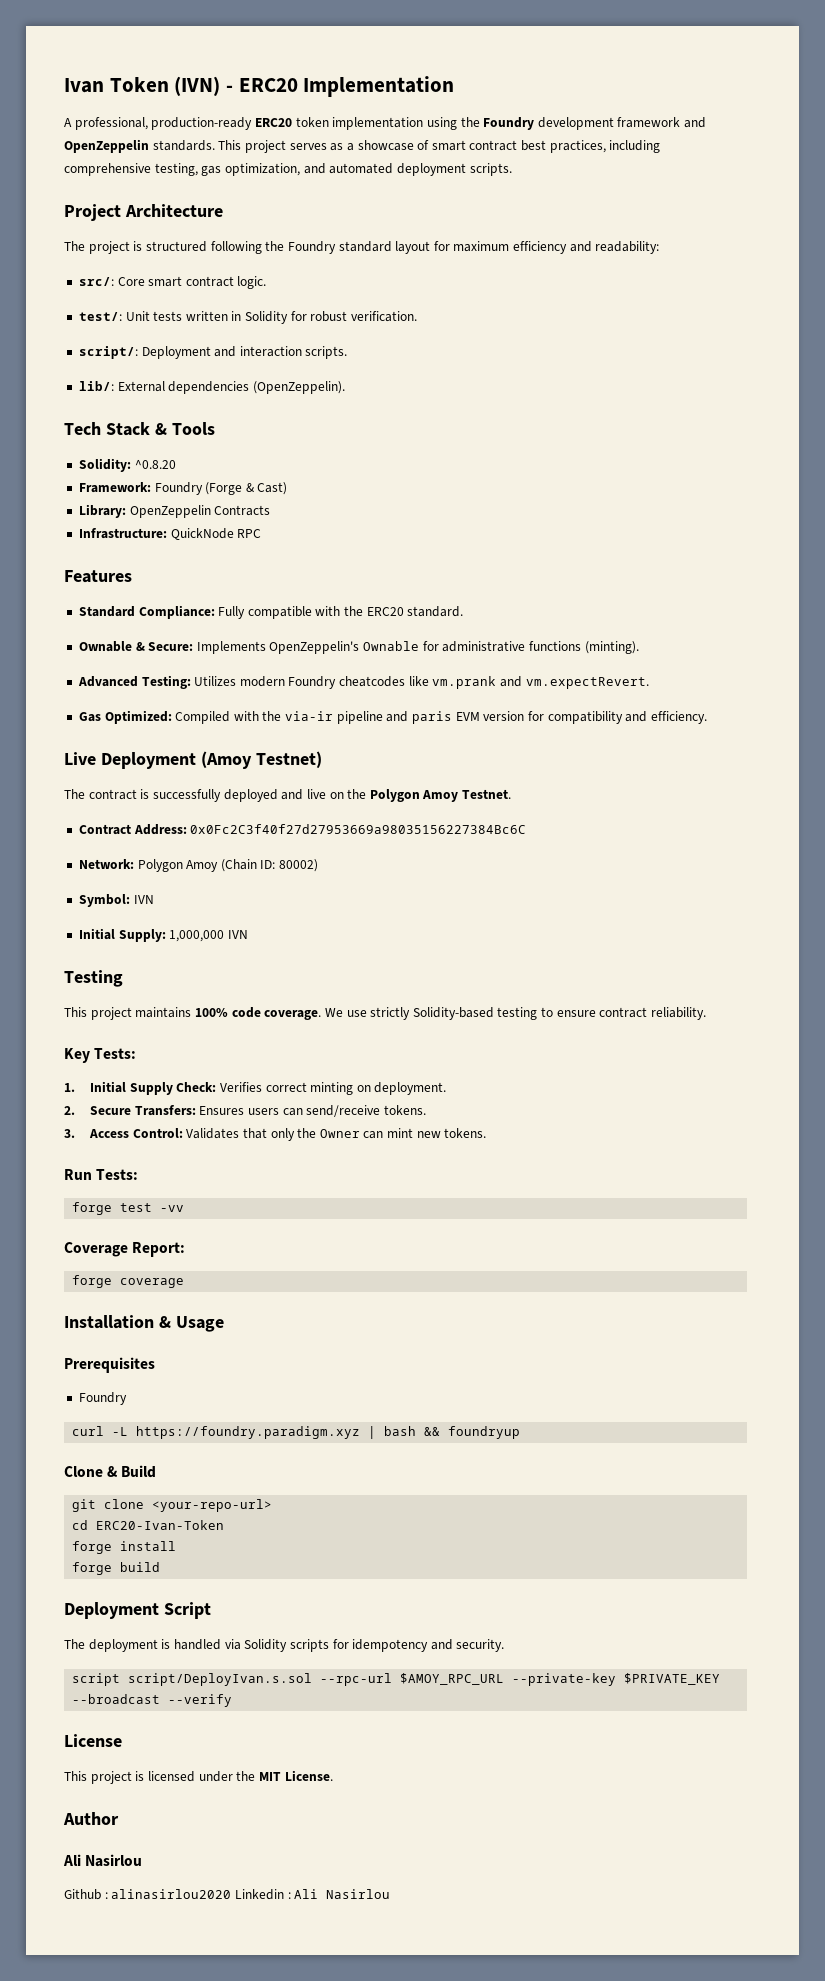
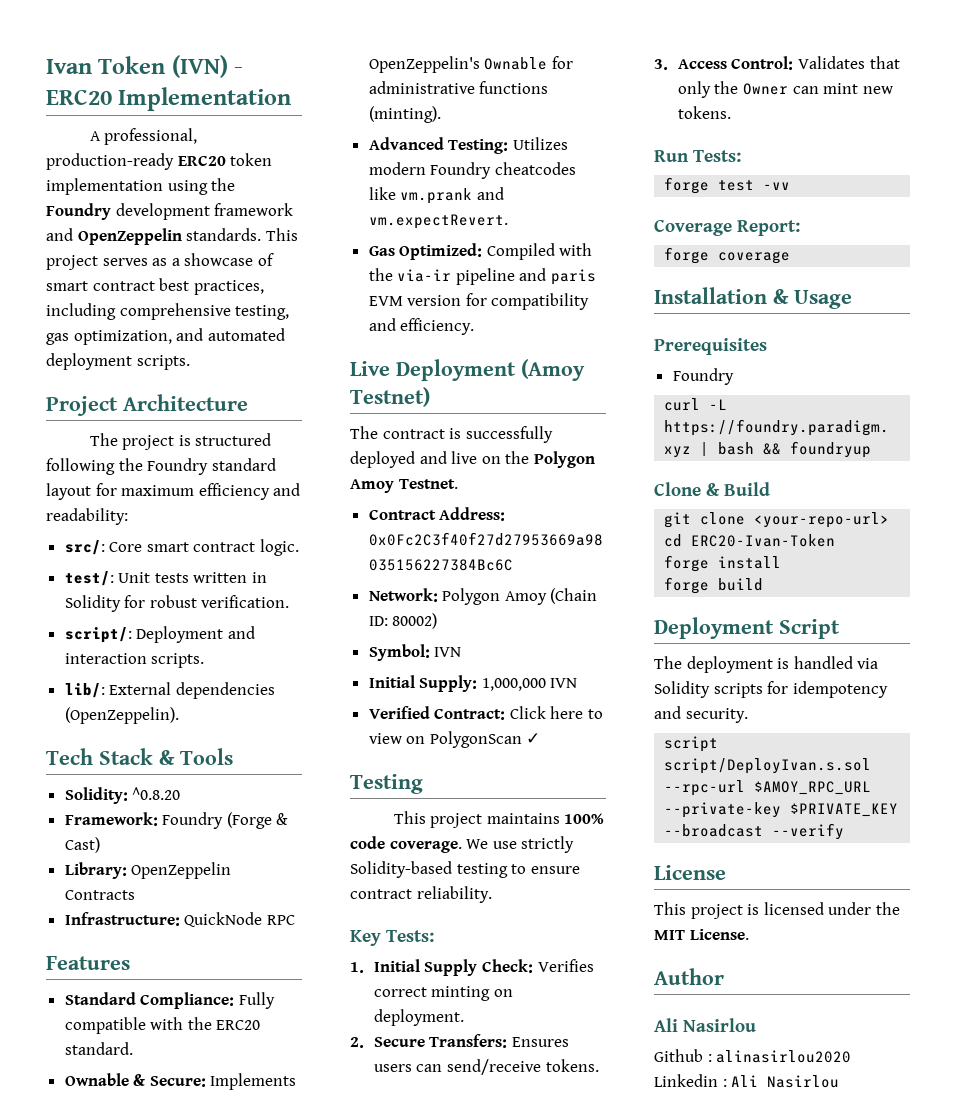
+ Verified Contract: Click here to view on PolygonScan ✓

